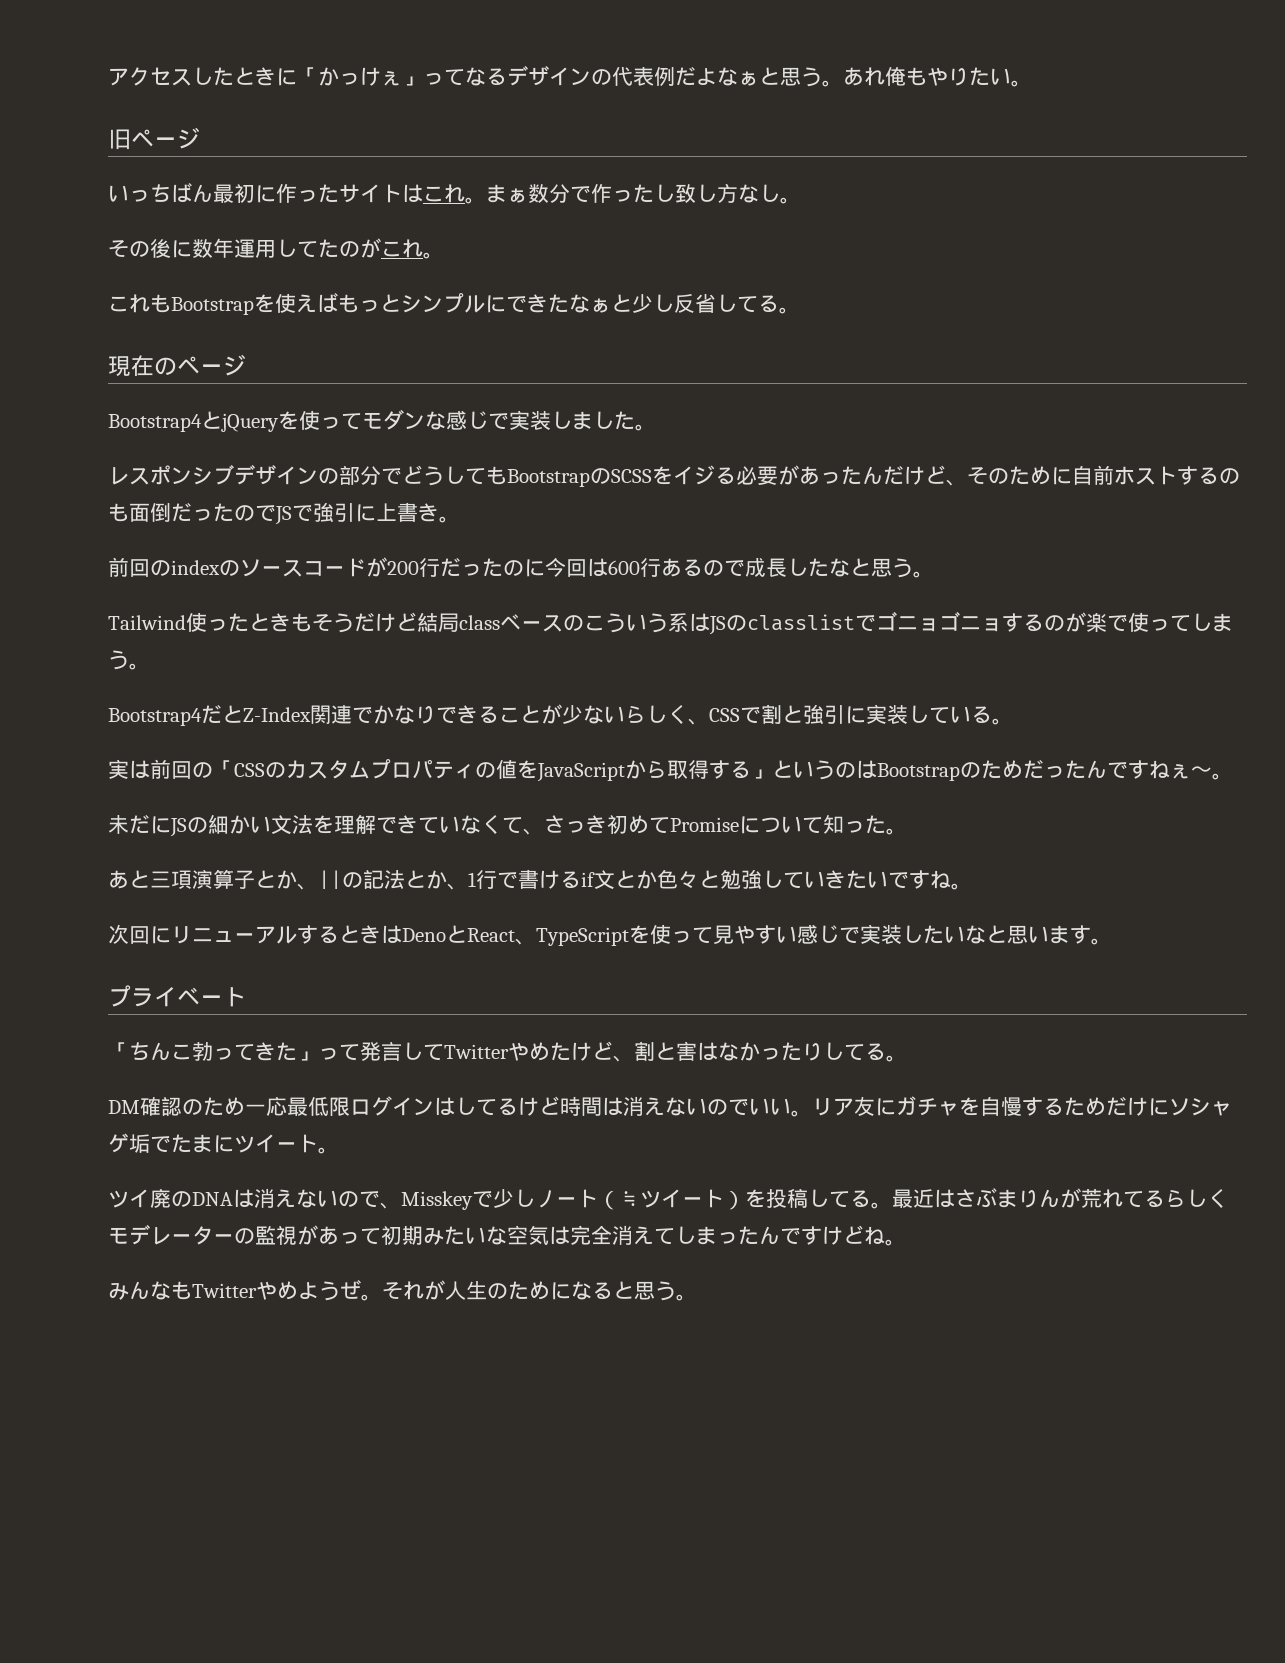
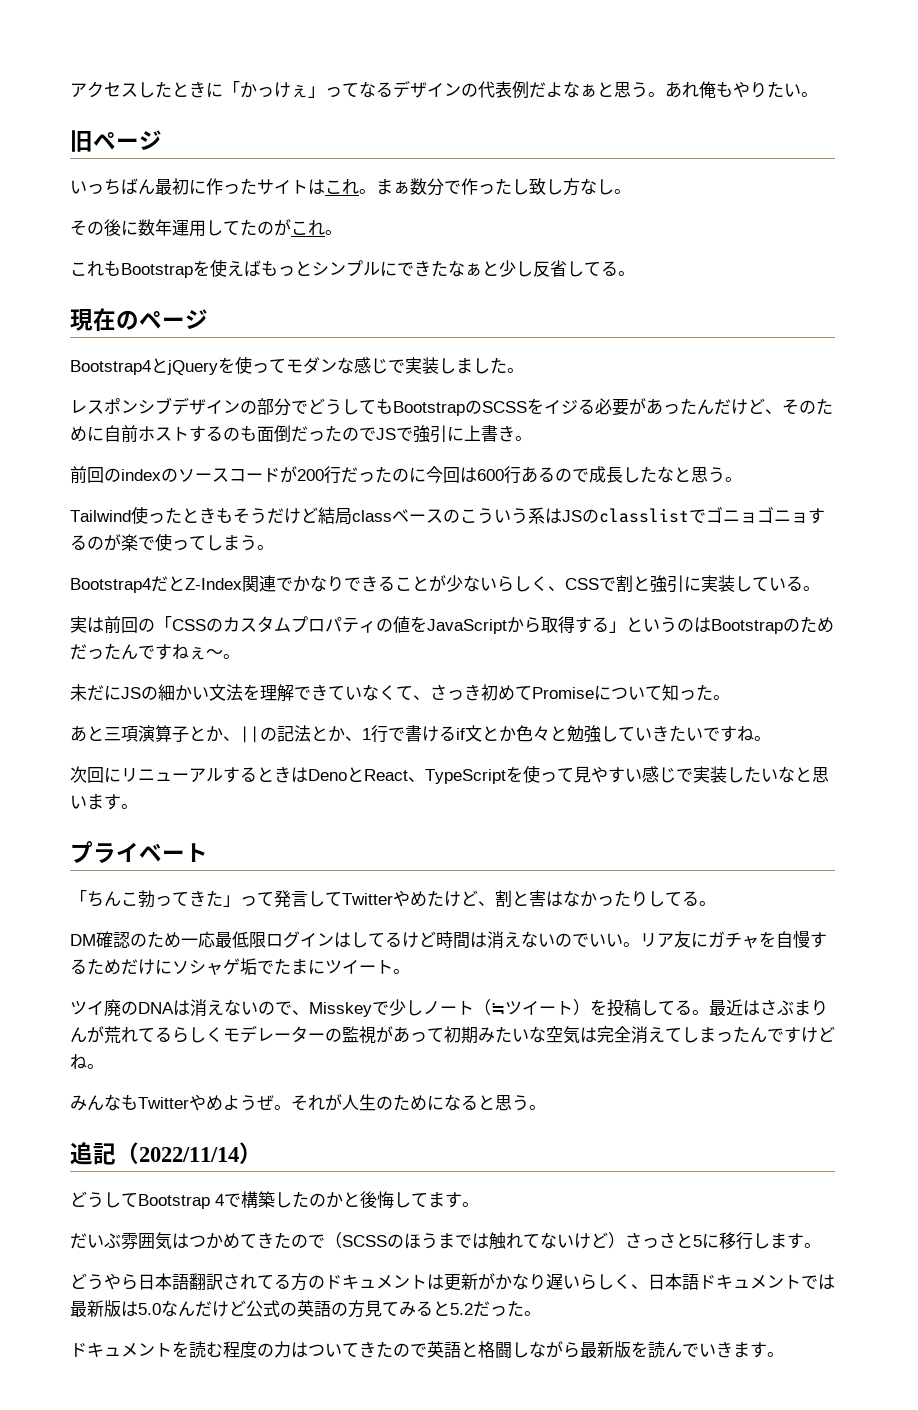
+ 追記（2022/11/14）
+ どうしてBootstrap 4で構築したのかと後悔してます。
+ だいぶ雰囲気はつかめてきたので（SCSSのほうまでは触れてないけど）さっさと5に移行します。
+ どうやら日本語翻訳されてる方のドキュメントは更新がかなり遅いらしく、日本語ドキュメントでは最新版は5.0なんだけど公式の英語の方見てみると5.2だった。
+ ドキュメントを読む程度の力はついてきたので英語と格闘しながら最新版を読んでいきます。

